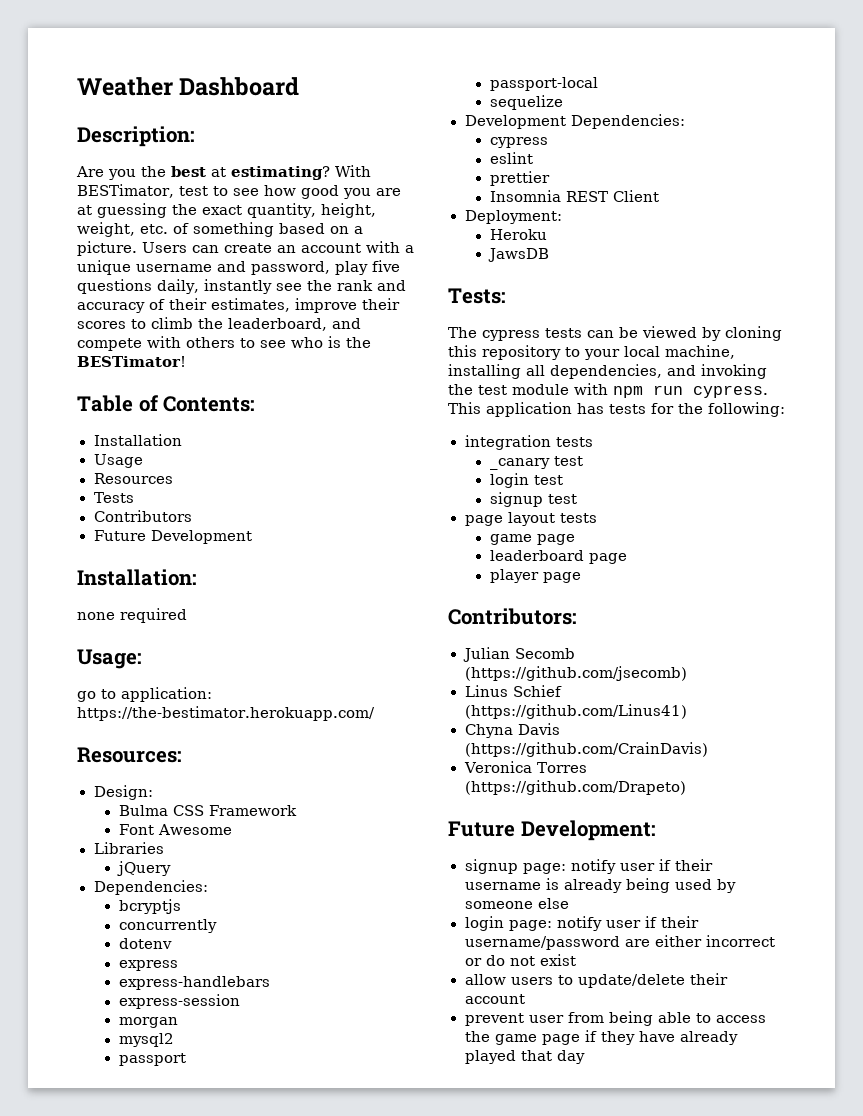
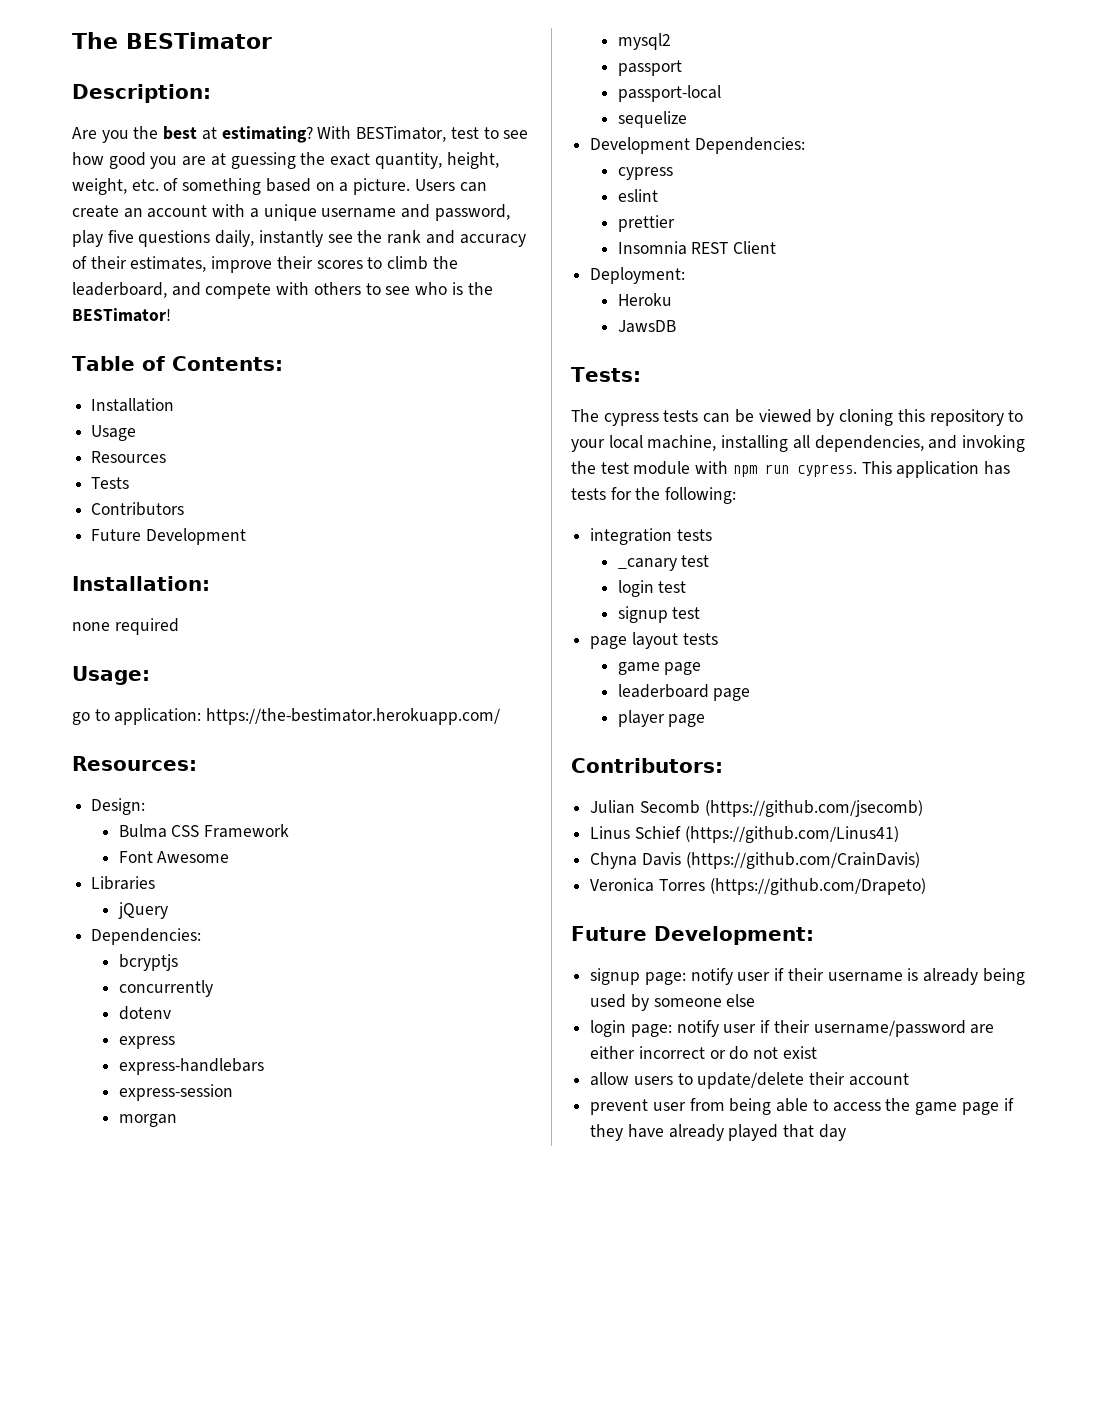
- Weather Dashboard
+ The BESTimator

